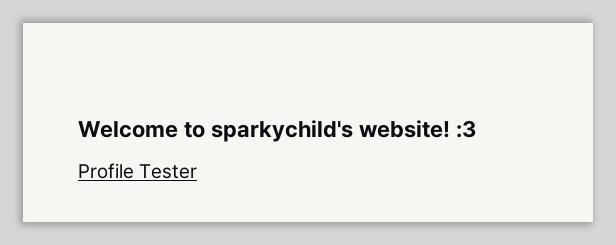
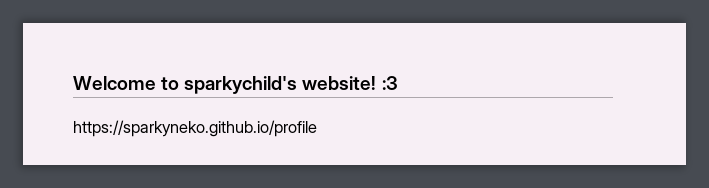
- Profile Tester
+ https://sparkyneko.github.io/profile

